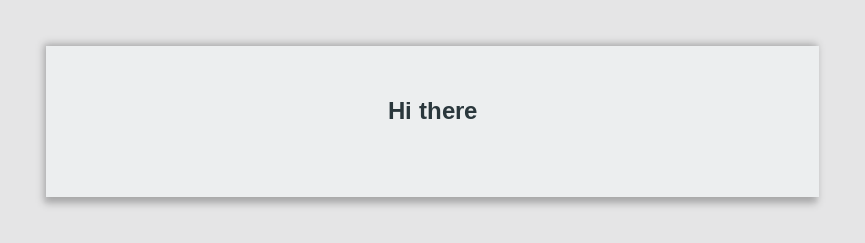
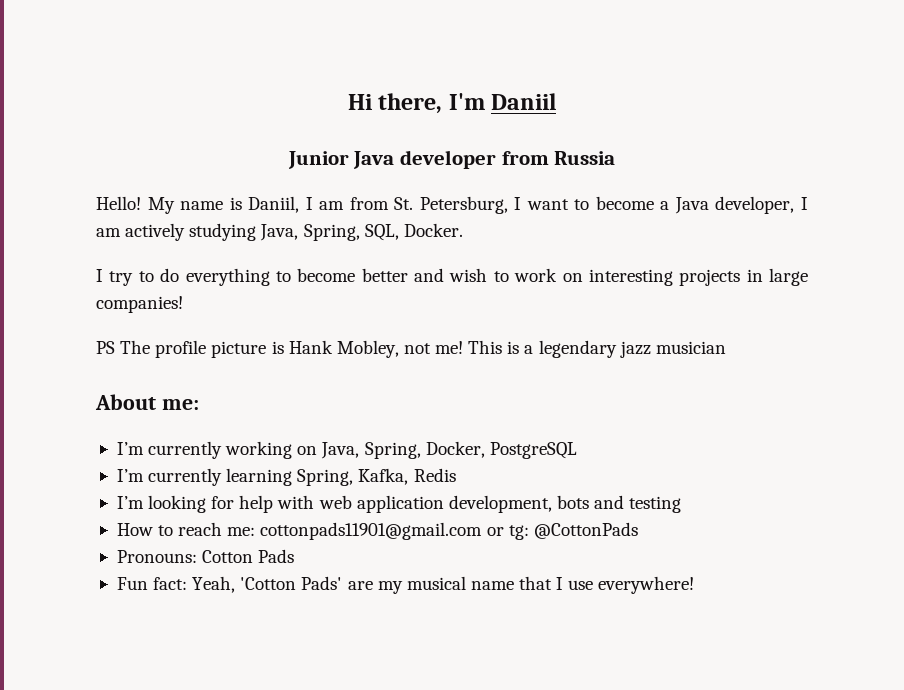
- Hi there
+ Hi there, I'm Daniil
+ Junior Java developer from Russia
+ Hello! My name is Daniil, I am from St. Petersburg, I want to become a Java developer, I am actively studying Java, Spring, SQL, Docker.
+ I try to do everything to become better and wish to work on interesting projects in large companies!
+ PS The profile picture is Hank Mobley, not me! This is a legendary jazz musician
+ About me:
+ I’m currently working on Java, Spring, Docker, PostgreSQL
+ I’m currently learning Spring, Kafka, Redis
+ I’m looking for help with web application development, bots and testing
+ How to reach me: cottonpads11901@gmail.com or tg: @CottonPads
+ Pronouns: Cotton Pads
+ Fun fact: Yeah, 'Cotton Pads' are my musical name that I use everywhere!

